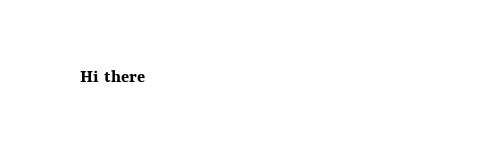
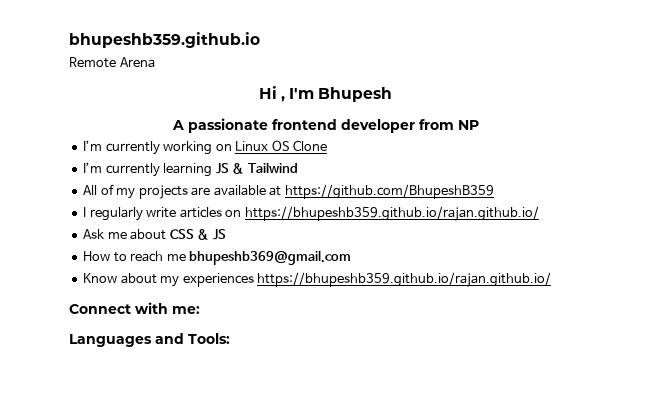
- Hi there
+ bhupeshb359.github.io
+ Remote Arena
+ Hi , I'm Bhupesh
+ A passionate frontend developer from NP
+ I’m currently working on Linux OS Clone
+ I’m currently learning JS & Tailwind
+ All of my projects are available at https://github.com/BhupeshB359
+ I regularly write articles on https://bhupeshb359.github.io/rajan.github.io/
+ Ask me about CSS & JS
+ How to reach me bhupeshb369@gmail.com
+ Know about my experiences https://bhupeshb359.github.io/rajan.github.io/
+ Connect with me:
+ Languages and Tools:

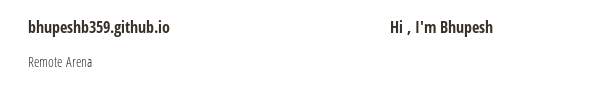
- A passionate frontend developer from NP
- I’m currently working on Linux OS Clone
- I’m currently learning JS & Tailwind
- All of my projects are available at https://github.com/BhupeshB359
- I regularly write articles on https://bhupeshb359.github.io/rajan.github.io/
- Ask me about CSS & JS
- How to reach me bhupeshb369@gmail.com
- Know about my experiences https://bhupeshb359.github.io/rajan.github.io/
- Connect with me:
- Languages and Tools:

